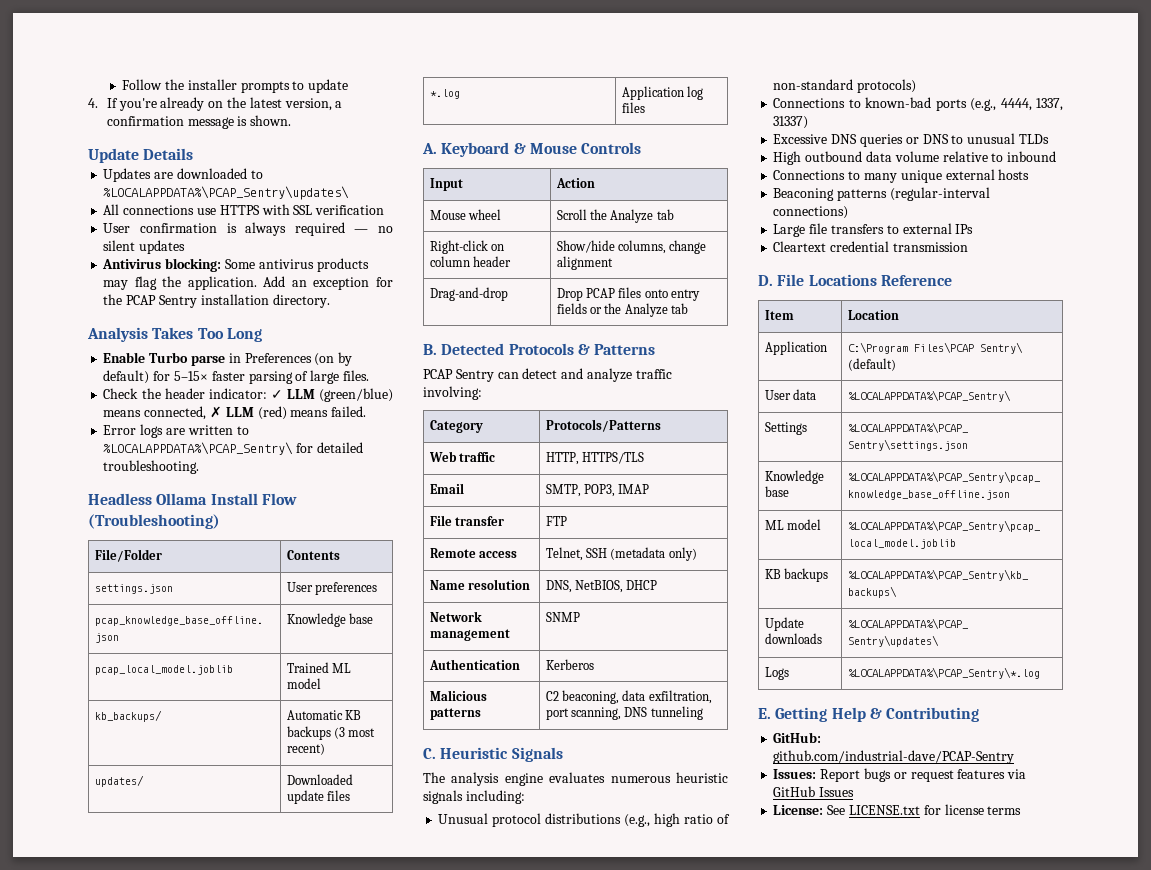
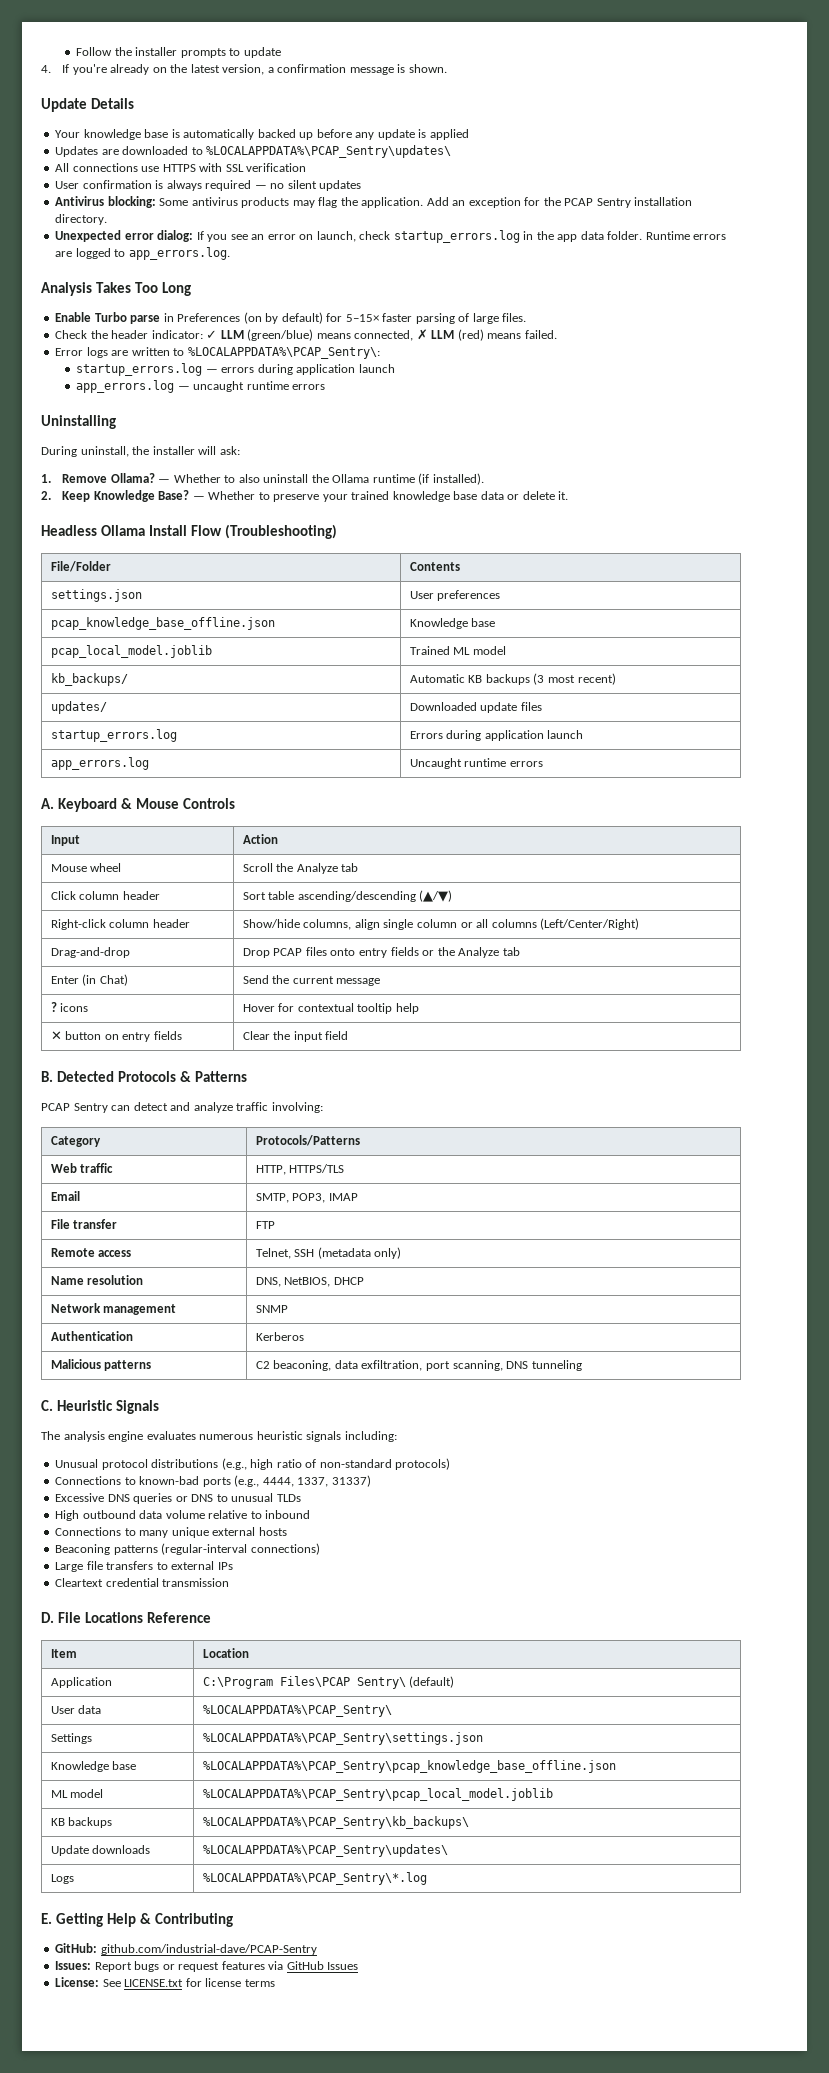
+ Your knowledge base is automatically backed up before any update is applied
+ Unexpected error dialog: If you see an error on launch, check startup_errors.log in the app data folder. Runtime errors are logged to app_errors.log.
- Error logs are written to %LOCALAPPDATA%\PCAP_Sentry\ for detailed troubleshooting.
+ Error logs are written to %LOCALAPPDATA%\PCAP_Sentry\:
+ startup_errors.log — errors during application launch
+ app_errors.log — uncaught runtime errors
+ Uninstalling
+ During uninstall, the installer will ask:
+ 1. Remove Ollama? — Whether to also uninstall the Ollama runtime (if installed).
+ 2. Keep Knowledge Base? — Whether to preserve your trained knowledge base data or delete it.
- *.log | Application log files
+ startup_errors.log | Errors during application launch
+ app_errors.log | Uncaught runtime errors
+ Click column header | Sort table ascending/descending (▲/▼)
- Right-click on column header | Show/hide columns, change alignment
+ Right-click column header | Show/hide columns, align single column or all columns (Left/Center/Right)
+ Enter (in Chat) | Send the current message
+ ? icons | Hover for contextual tooltip help
+ ✕ button on entry fields | Clear the input field

